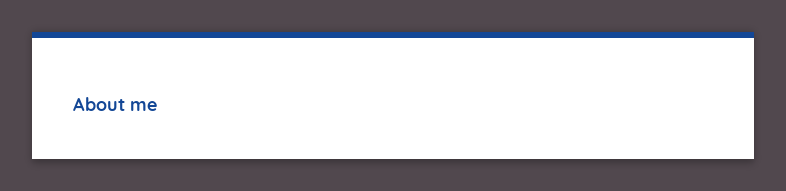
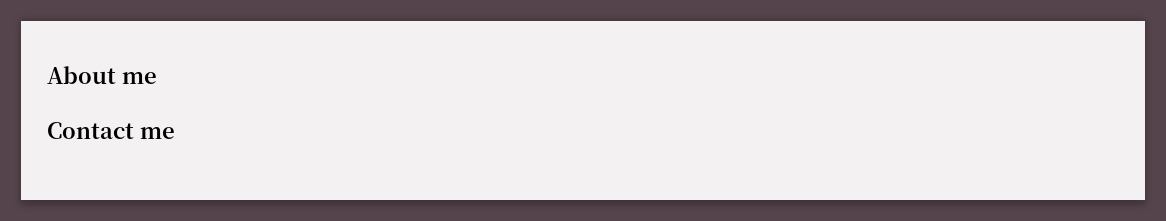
+ Contact me

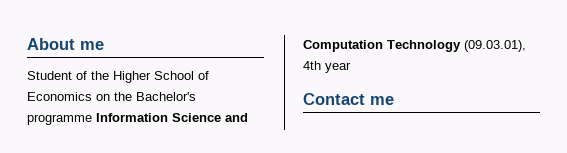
+ Student of the Higher School of Economics on the Bachelor's programme Information Science and Computation Technology (09.03.01), 4th year

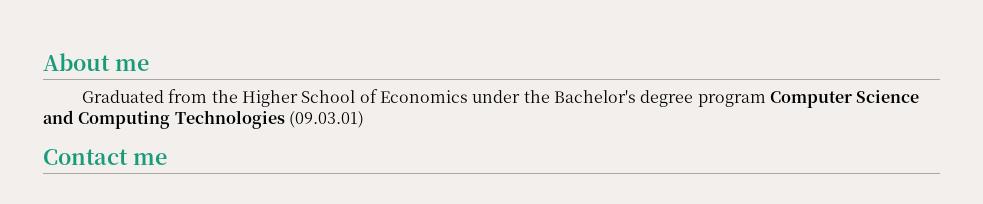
- Student of the Higher School of Economics on the Bachelor's programme Information Science and Computation Technology (09.03.01), 4th year
+ Graduated from the Higher School of Economics under the Bachelor's degree program Computer Science and Computing Technologies (09.03.01)

